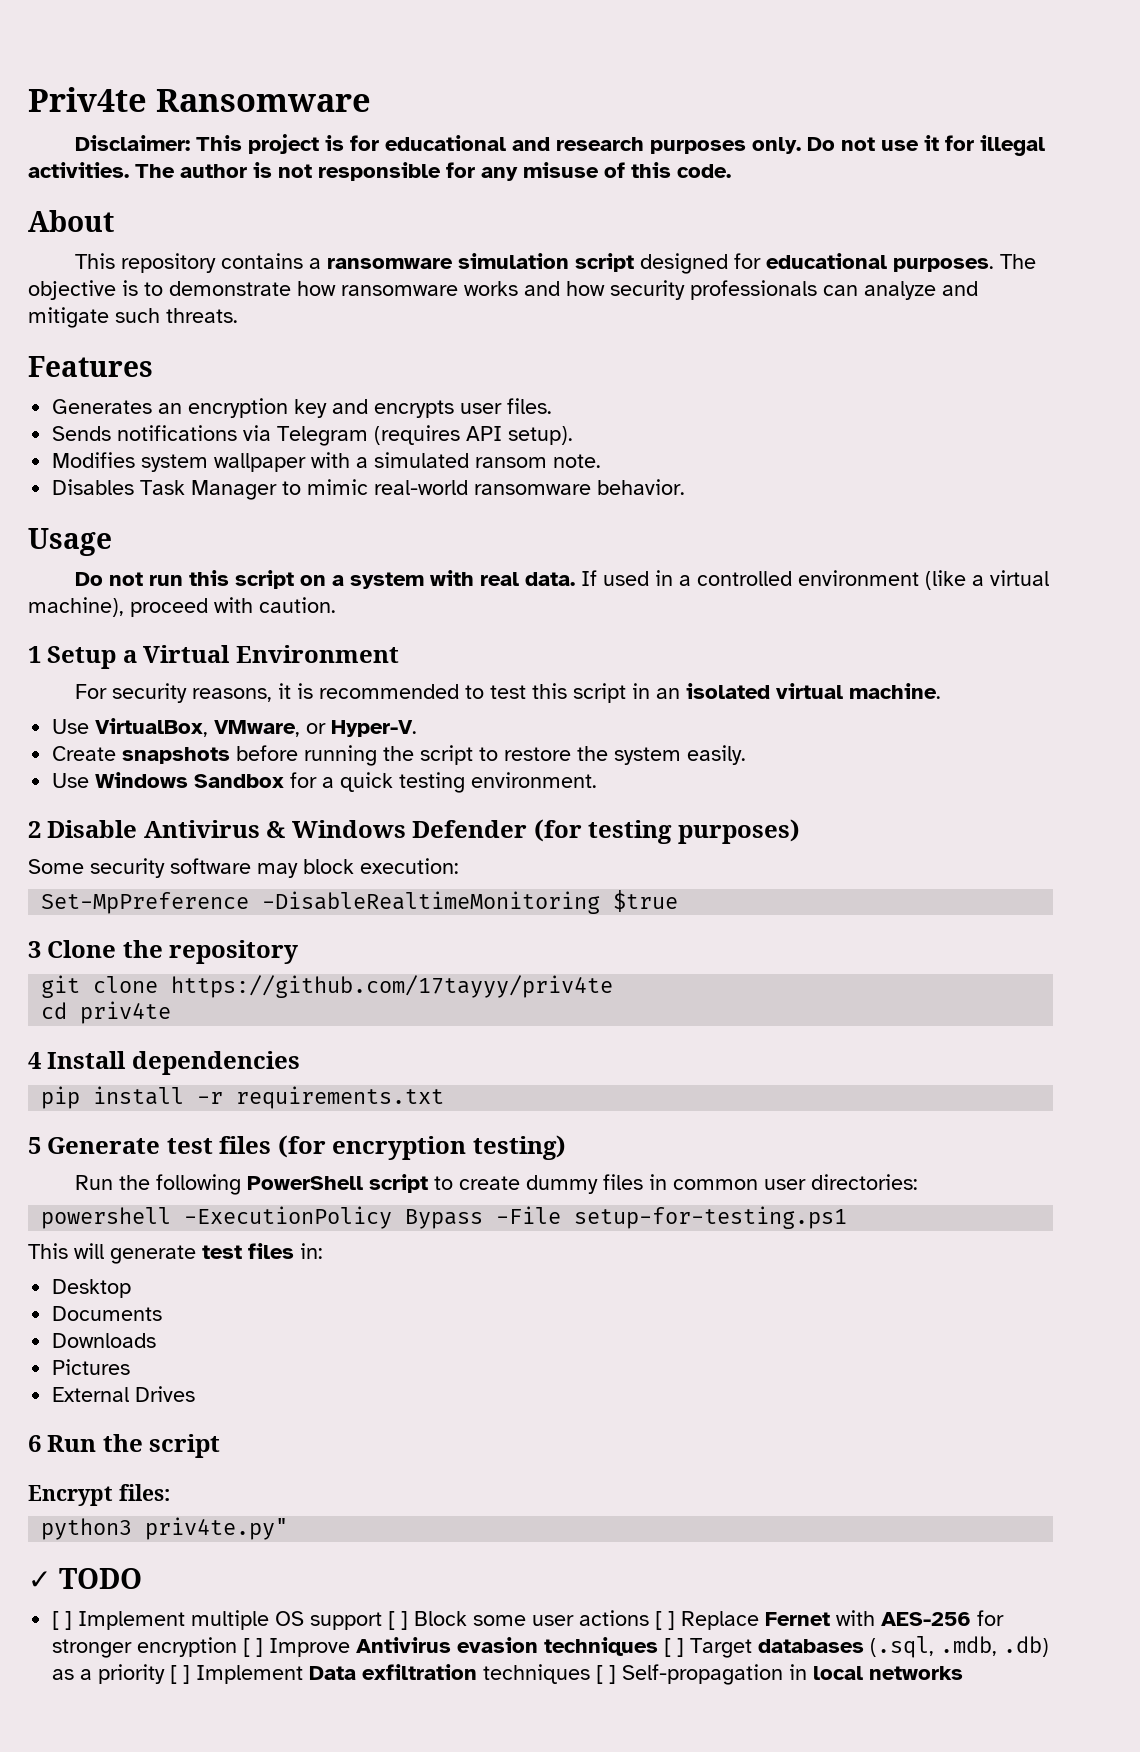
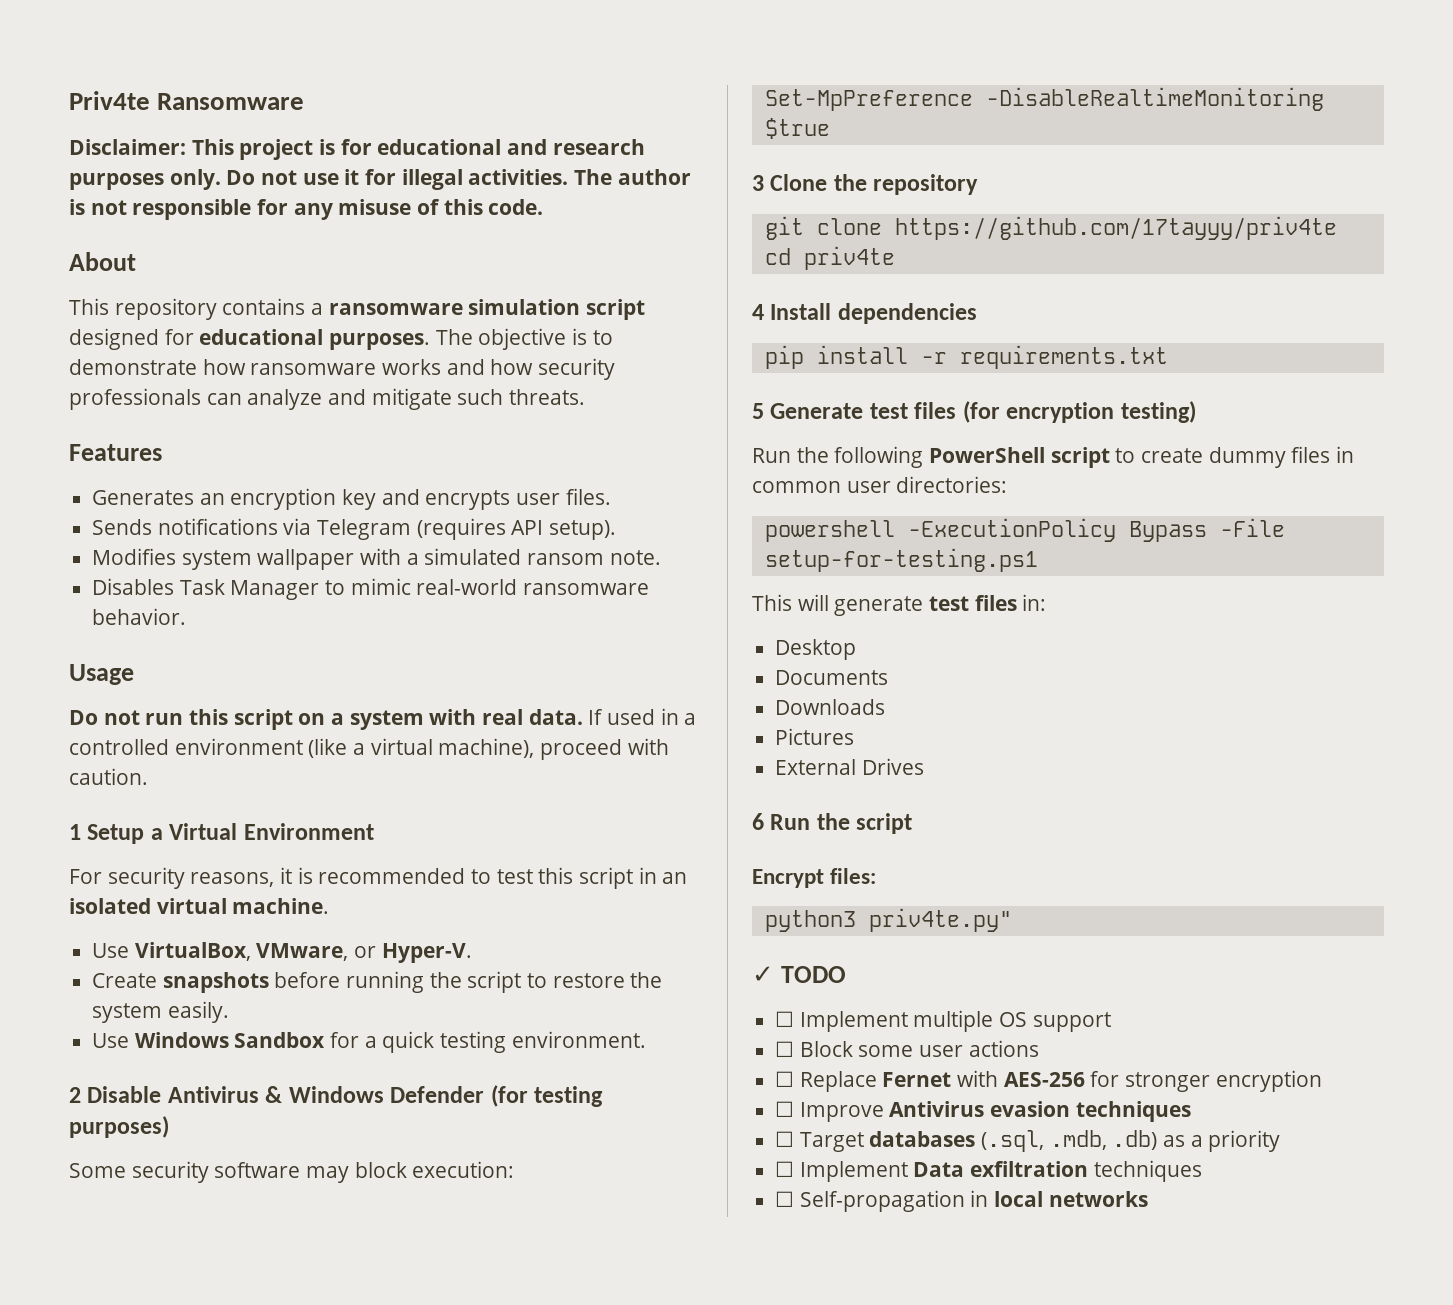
- [ ] Implement multiple OS support [ ] Block some user actions [ ] Replace Fernet with AES-256 for stronger encryption [ ] Improve Antivirus evasion techniques [ ] Target databases (.sql, .mdb, .db) as a priority [ ] Implement Data exfiltration techniques [ ] Self-propagation in local networks
+ ☐ Implement multiple OS support
+ ☐ Block some user actions
+ ☐ Replace Fernet with AES-256 for stronger encryption
+ ☐ Improve Antivirus evasion techniques
+ ☐ Target databases (.sql, .mdb, .db) as a priority
+ ☐ Implement Data exfiltration techniques
+ ☐ Self-propagation in local networks

